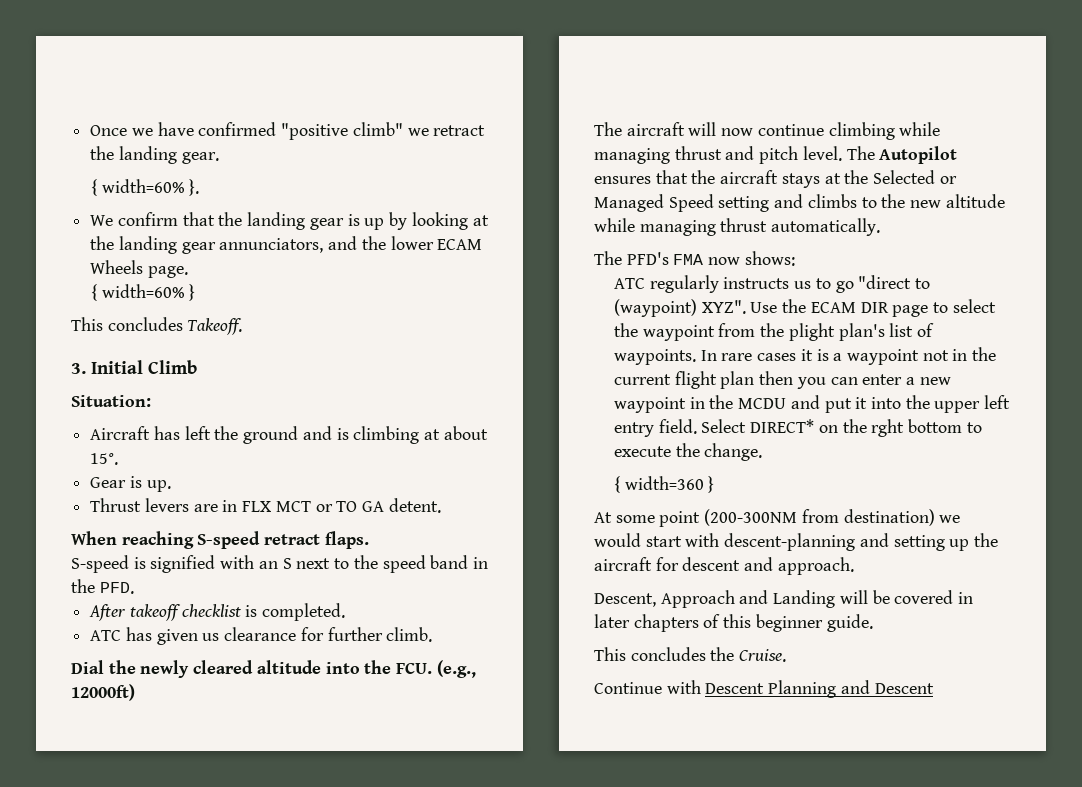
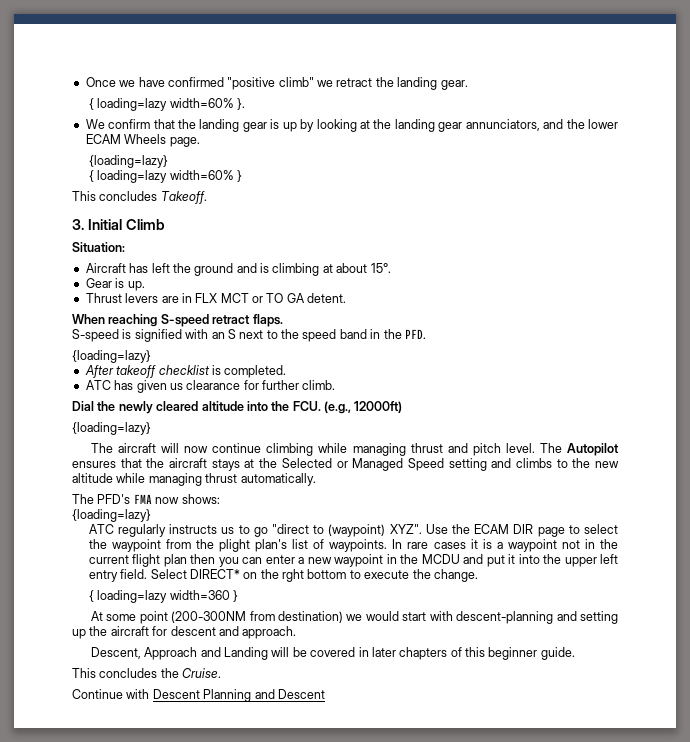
- { width=60% }.
+ { loading=lazy width=60% }.
  We confirm that the landing gear is up by looking at the landing gear annunciators, and the lower ECAM Wheels page.
- { width=60% }
+ {loading=lazy}
+ { loading=lazy width=60% }
  S-speed is signified with an S next to the speed band in the PFD.
+ {loading=lazy}
  Dial the newly cleared altitude into the FCU. (e.g., 12000ft)
+ {loading=lazy}
  The PFD's FMA now shows:
+ {loading=lazy}
- { width=360 }
+ { loading=lazy width=360 }

